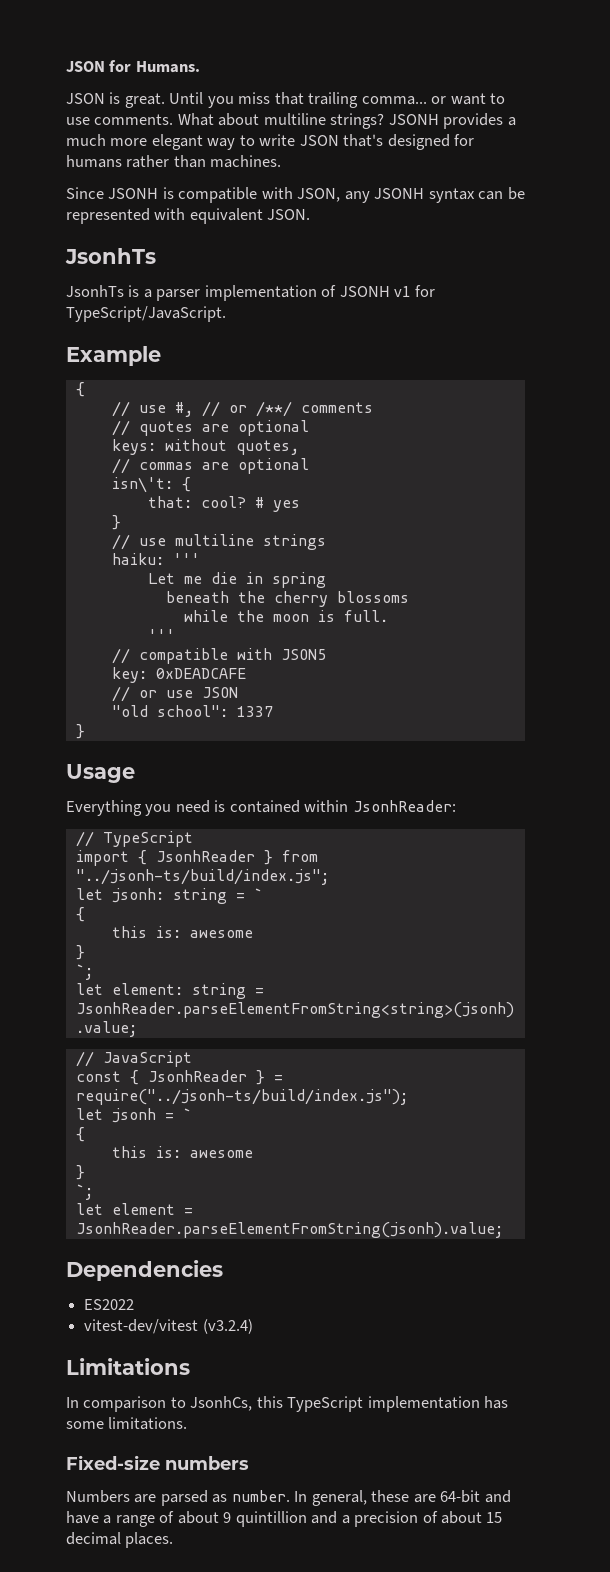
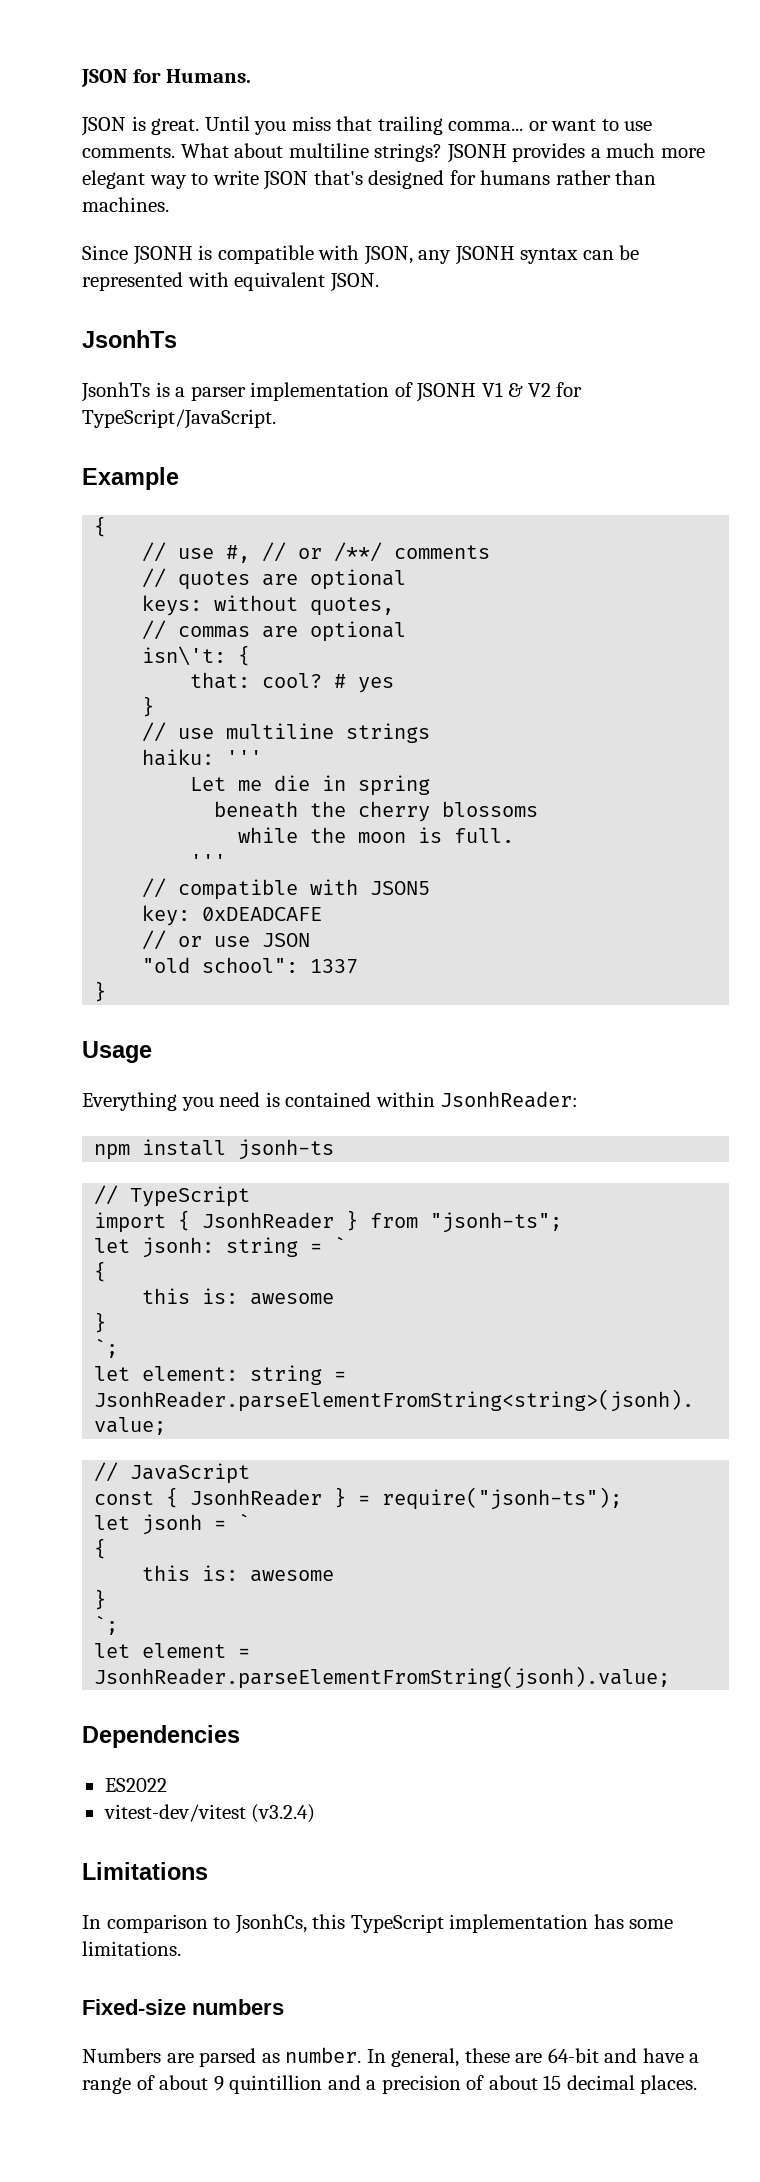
- JsonhTs is a parser implementation of JSONH v1 for TypeScript/JavaScript.
+ JsonhTs is a parser implementation of JSONH V1 & V2 for TypeScript/JavaScript.
+ npm install jsonh-ts
- import { JsonhReader } from "../jsonh-ts/build/index.js";
+ import { JsonhReader } from "jsonh-ts";
- const { JsonhReader } = require("../jsonh-ts/build/index.js");
+ const { JsonhReader } = require("jsonh-ts");

